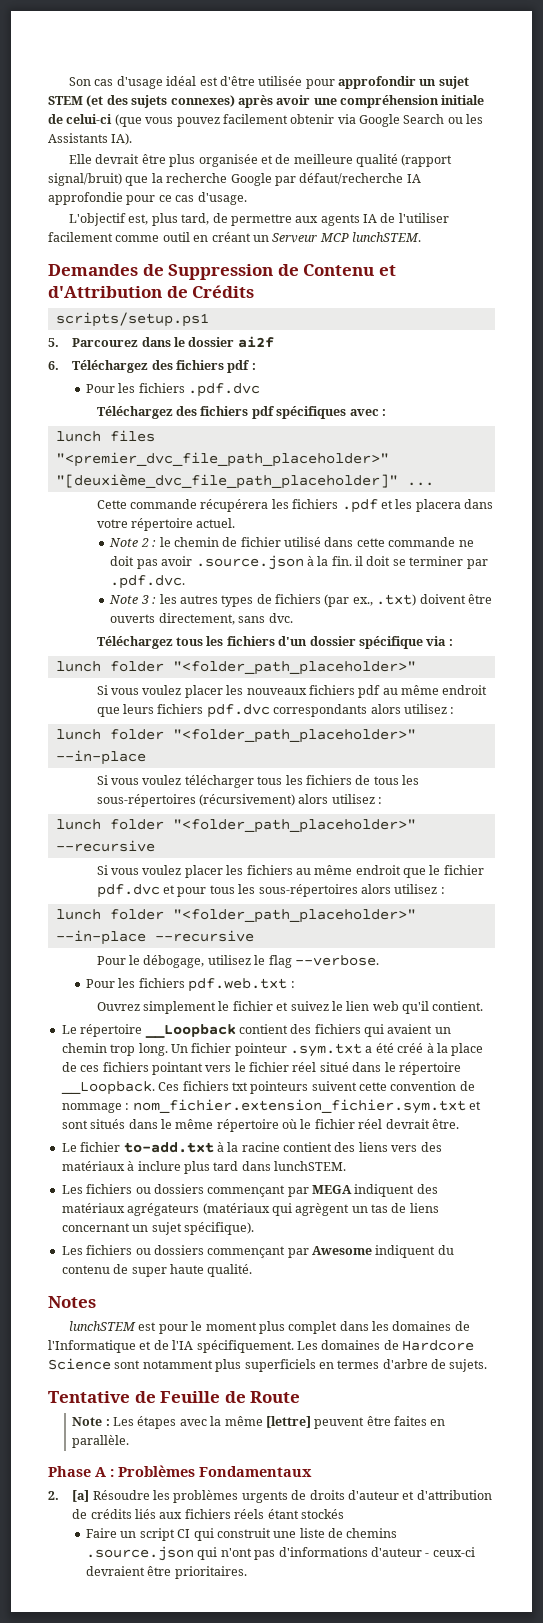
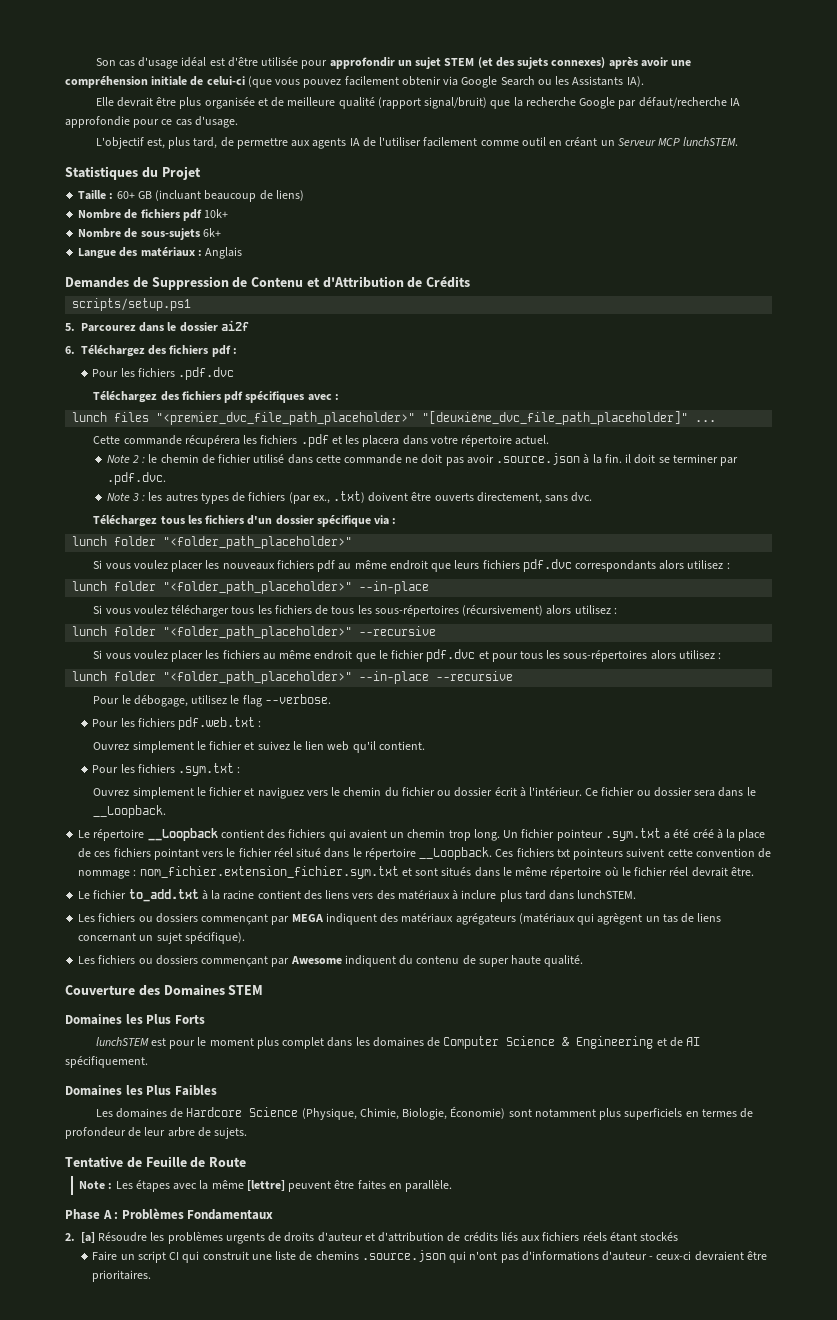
+ Statistiques du Projet
+ Taille : 60+ GB (incluant beaucoup de liens)
+ Nombre de fichiers pdf 10k+
+ Nombre de sous-sujets 6k+
+ Langue des matériaux : Anglais
+ Pour les fichiers .sym.txt :
+ Ouvrez simplement le fichier et naviguez vers le chemin du fichier ou dossier écrit à l'intérieur. Ce fichier ou dossier sera dans le __Loopback.
- Le fichier to-add.txt à la racine contient des liens vers des matériaux à inclure plus tard dans lunchSTEM.
+ Le fichier to_add.txt à la racine contient des liens vers des matériaux à inclure plus tard dans lunchSTEM.
- Notes
+ Couverture des Domaines STEM
+ Domaines les Plus Forts
- lunchSTEM est pour le moment plus complet dans les domaines de l'Informatique et de l'IA spécifiquement. Les domaines de Hardcore Science sont notamment plus superficiels en termes d'arbre de sujets.
+ lunchSTEM est pour le moment plus complet dans les domaines de Computer Science & Engineering et de AI spécifiquement.
+ Domaines les Plus Faibles
+ Les domaines de Hardcore Science (Physique, Chimie, Biologie, Économie) sont notamment plus superficiels en termes de profondeur de leur arbre de sujets.

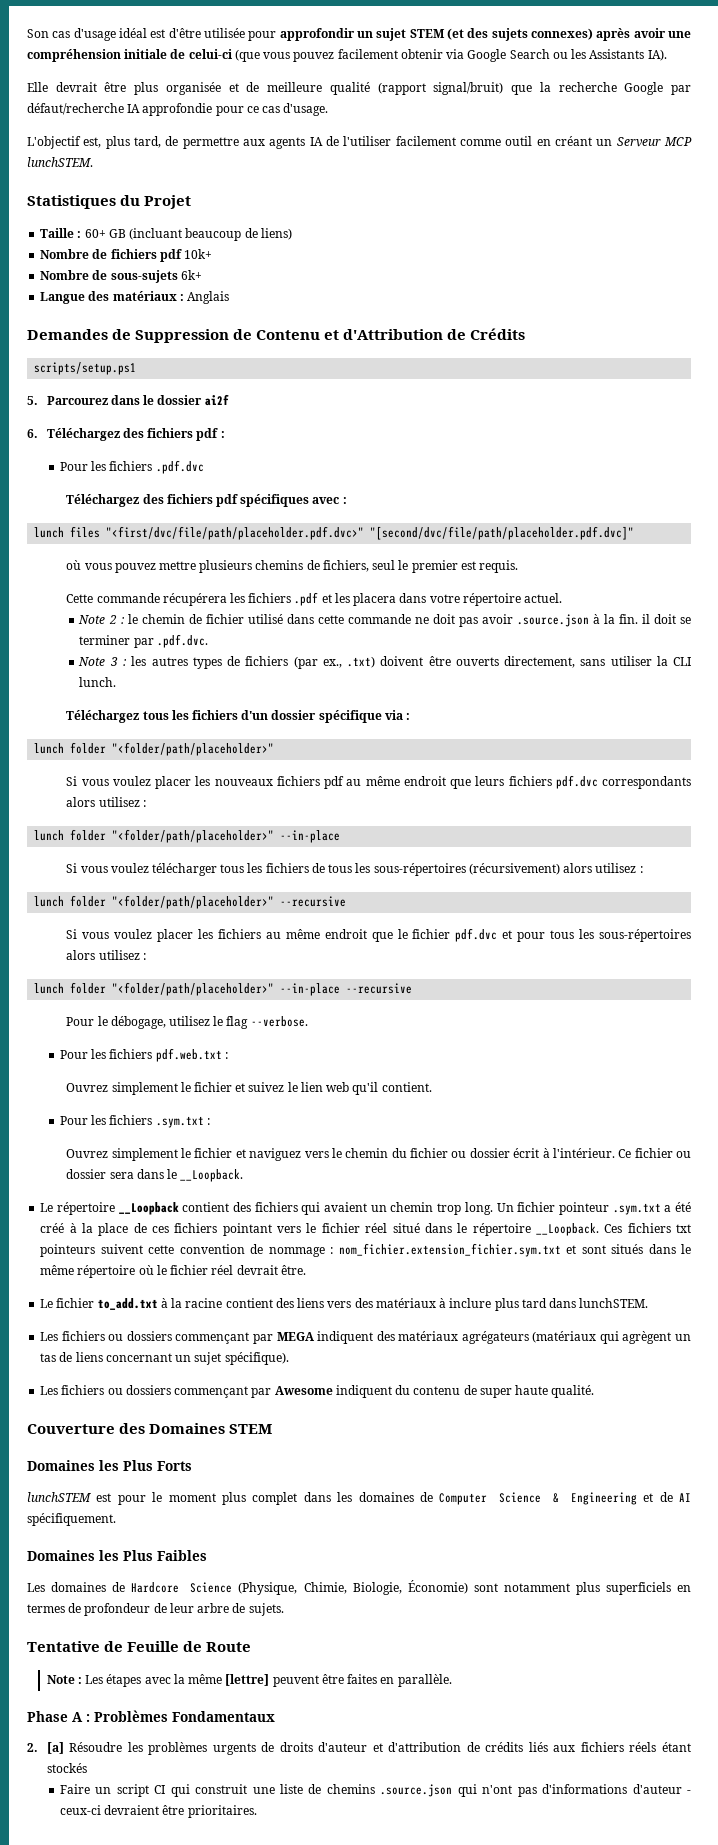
- lunch files "<premier_dvc_file_path_placeholder>" "[deuxième_dvc_file_path_placeholder]" ...
+ lunch files "<first/dvc/file/path/placeholder.pdf.dvc>" "[second/dvc/file/path/placeholder.pdf.dvc]"
+ où vous pouvez mettre plusieurs chemins de fichiers, seul le premier est requis.
- Note 3 : les autres types de fichiers (par ex., .txt) doivent être ouverts directement, sans dvc.
+ Note 3 : les autres types de fichiers (par ex., .txt) doivent être ouverts directement, sans utiliser la CLI lunch.
  Téléchargez tous les fichiers d'un dossier spécifique via :
- lunch folder "<folder_path_placeholder>"
+ lunch folder "<folder/path/placeholder>"
  Si vous voulez placer les nouveaux fichiers pdf au même endroit que leurs fichiers pdf.dvc correspondants alors utilisez :
- lunch folder "<folder_path_placeholder>" --in-place
+ lunch folder "<folder/path/placeholder>" --in-place
- lunch folder "<folder_path_placeholder>" --recursive
+ lunch folder "<folder/path/placeholder>" --recursive
- lunch folder "<folder_path_placeholder>" --in-place --recursive
+ lunch folder "<folder/path/placeholder>" --in-place --recursive

